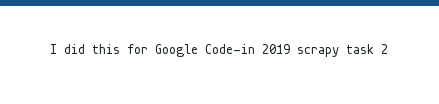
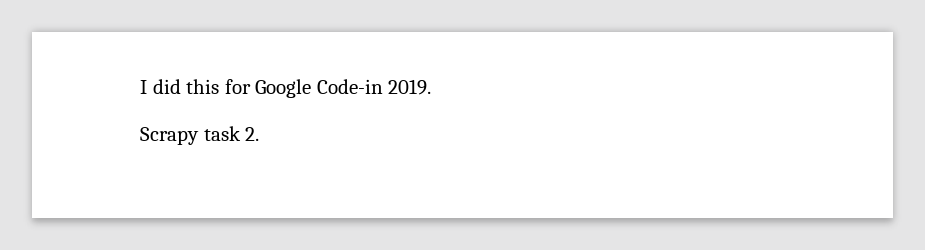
- I did this for Google Code-in 2019 scrapy task 2
+ I did this for Google Code-in 2019.
+ Scrapy task 2.

